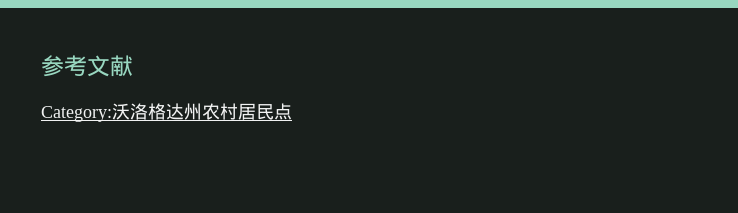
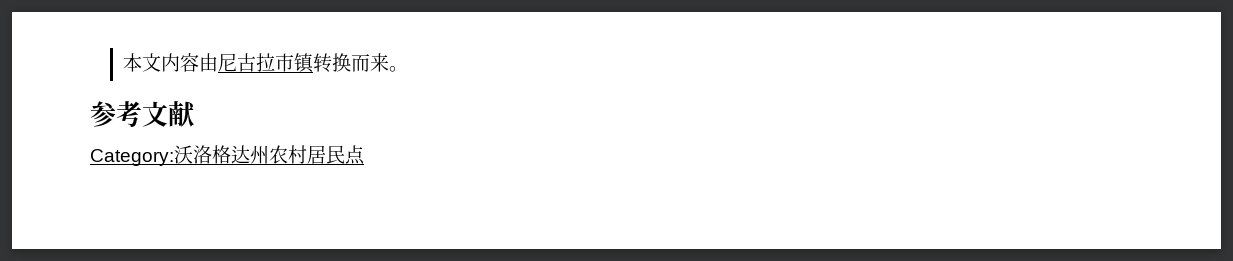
+ 本文内容由尼古拉市镇转换而来。

